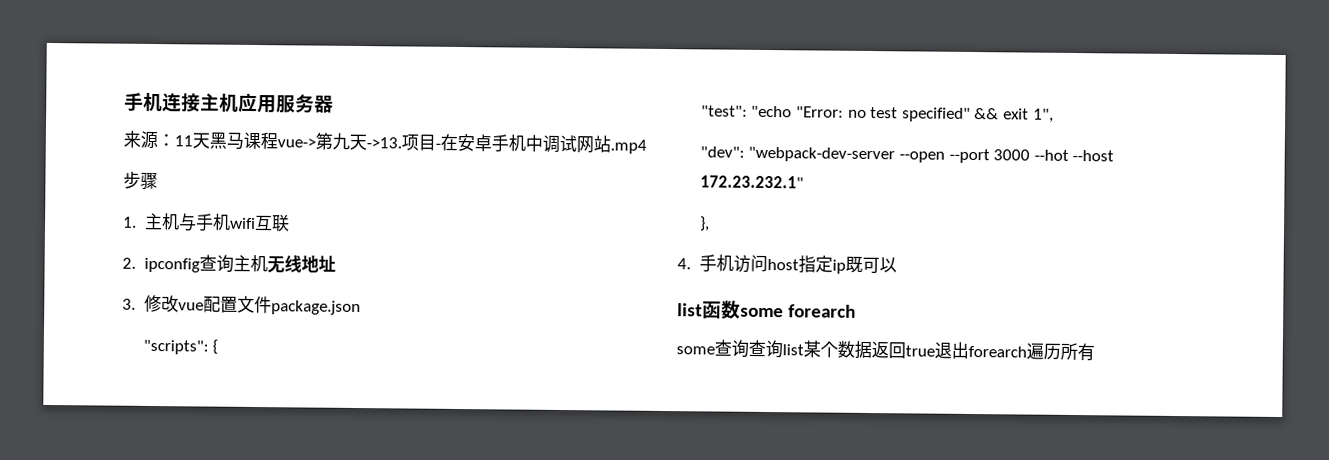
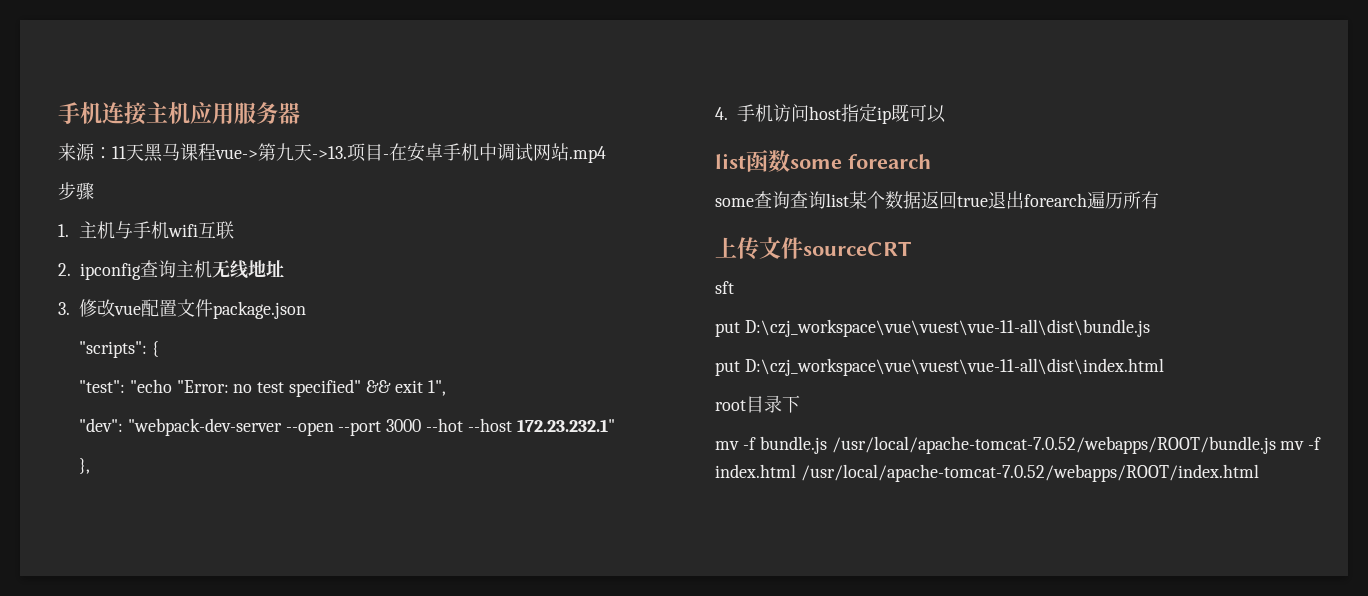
+ 上传文件sourceCRT
+ sft
+ put D:\czj_workspace\vue\vuest\vue-11-all\dist\bundle.js
+ put D:\czj_workspace\vue\vuest\vue-11-all\dist\index.html
+ root目录下
+ mv -f bundle.js /usr/local/apache-tomcat-7.0.52/webapps/ROOT/bundle.js mv -f index.html /usr/local/apache-tomcat-7.0.52/webapps/ROOT/index.html

